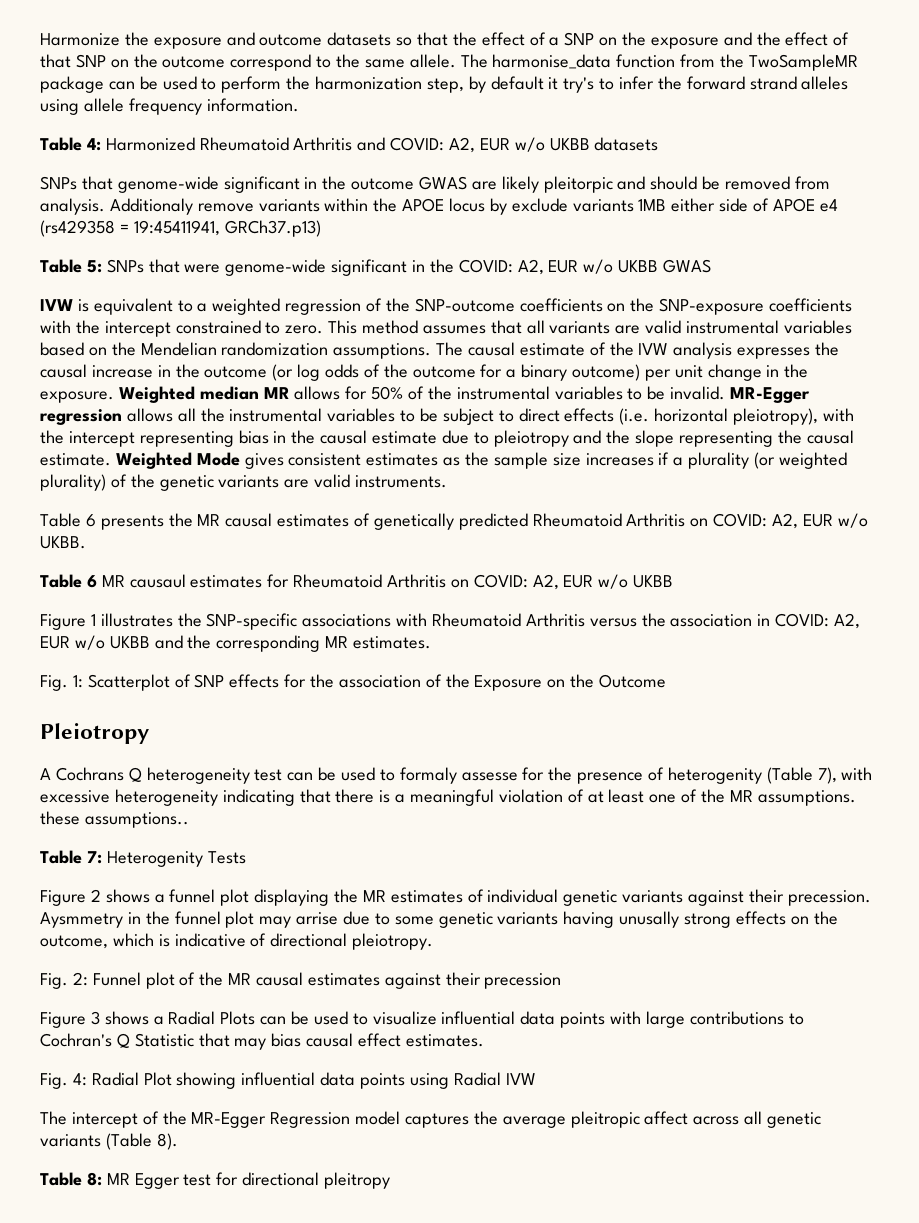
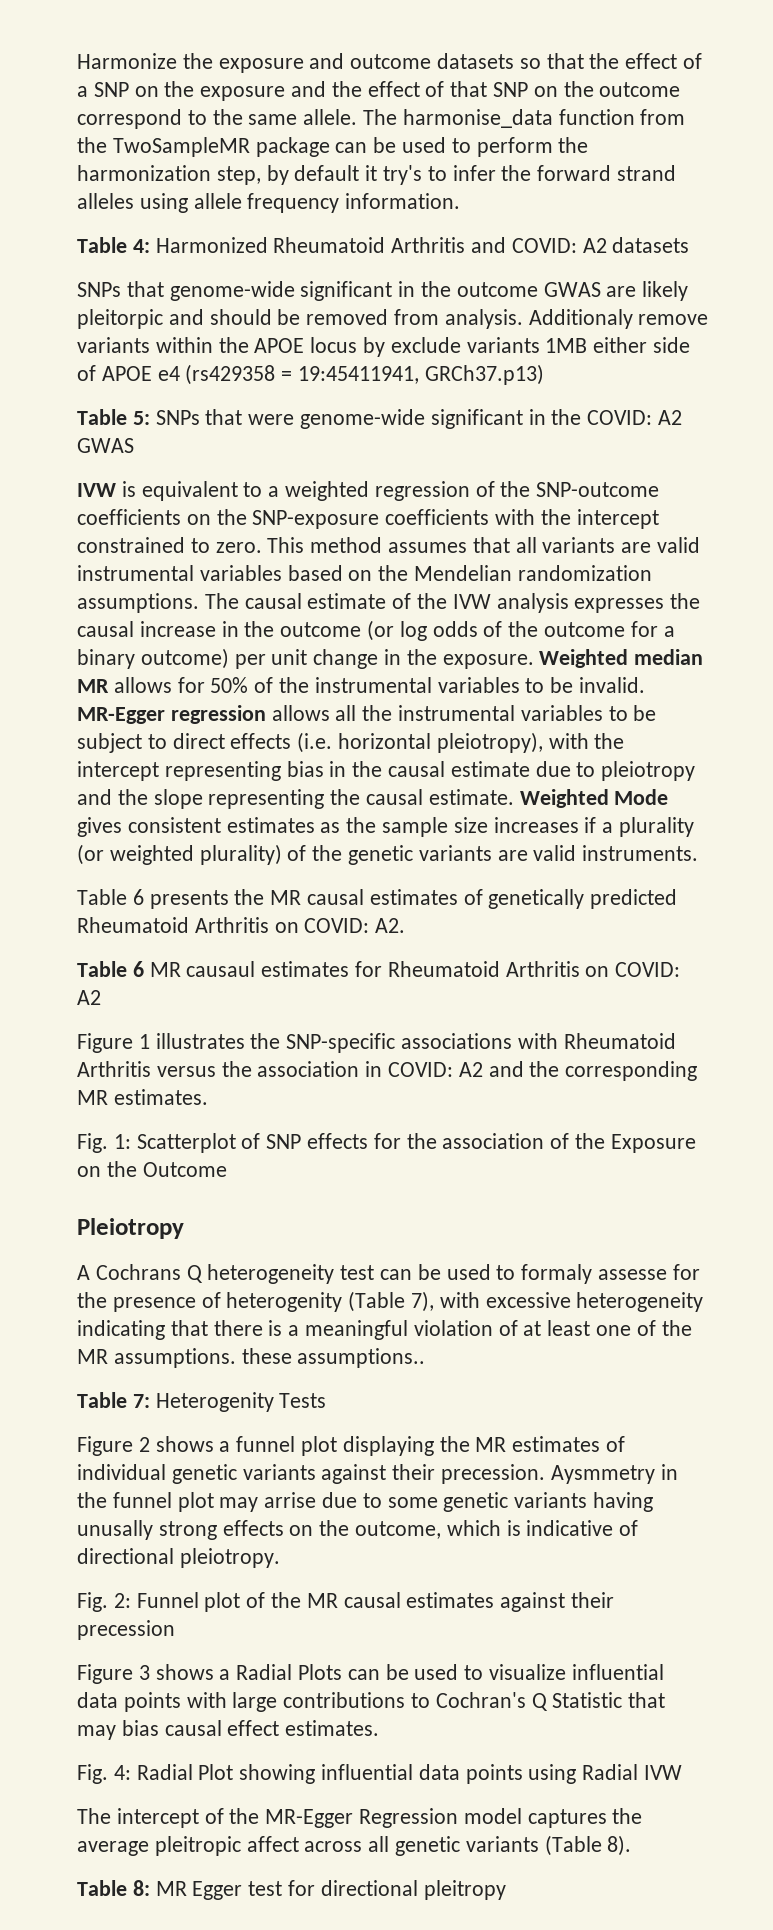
- Table 4: Harmonized Rheumatoid Arthritis and COVID: A2, EUR w/o UKBB datasets
+ Table 4: Harmonized Rheumatoid Arthritis and COVID: A2 datasets
- Table 5: SNPs that were genome-wide significant in the COVID: A2, EUR w/o UKBB GWAS
+ Table 5: SNPs that were genome-wide significant in the COVID: A2 GWAS
- Table 6 presents the MR causal estimates of genetically predicted Rheumatoid Arthritis on COVID: A2, EUR w/o UKBB.
+ Table 6 presents the MR causal estimates of genetically predicted Rheumatoid Arthritis on COVID: A2.
- Table 6 MR causaul estimates for Rheumatoid Arthritis on COVID: A2, EUR w/o UKBB
+ Table 6 MR causaul estimates for Rheumatoid Arthritis on COVID: A2
- Figure 1 illustrates the SNP-specific associations with Rheumatoid Arthritis versus the association in COVID: A2, EUR w/o UKBB and the corresponding MR estimates.
+ Figure 1 illustrates the SNP-specific associations with Rheumatoid Arthritis versus the association in COVID: A2 and the corresponding MR estimates.

